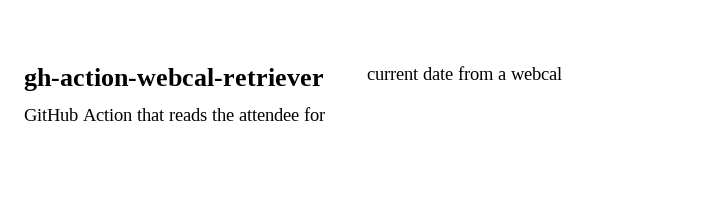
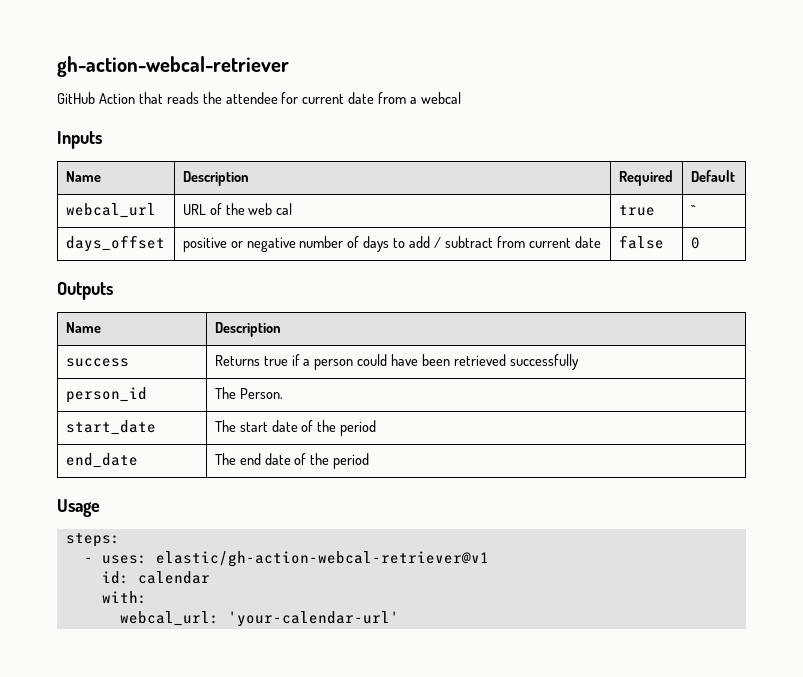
+ Inputs
+ Name | Description | Required | Default
+ webcal_url | URL of the web cal | true | ``
+ days_offset | positive or negative number of days to add / subtract from current date | false | 0
+ Outputs
+ Name | Description
+ success | Returns true if a person could have been retrieved successfully
+ person_id | The Person.
+ start_date | The start date of the period
+ end_date | The end date of the period
+ Usage
+ steps:
+ - uses: elastic/gh-action-webcal-retriever@v1
+ id: calendar
+ with:
+ webcal_url: 'your-calendar-url'

